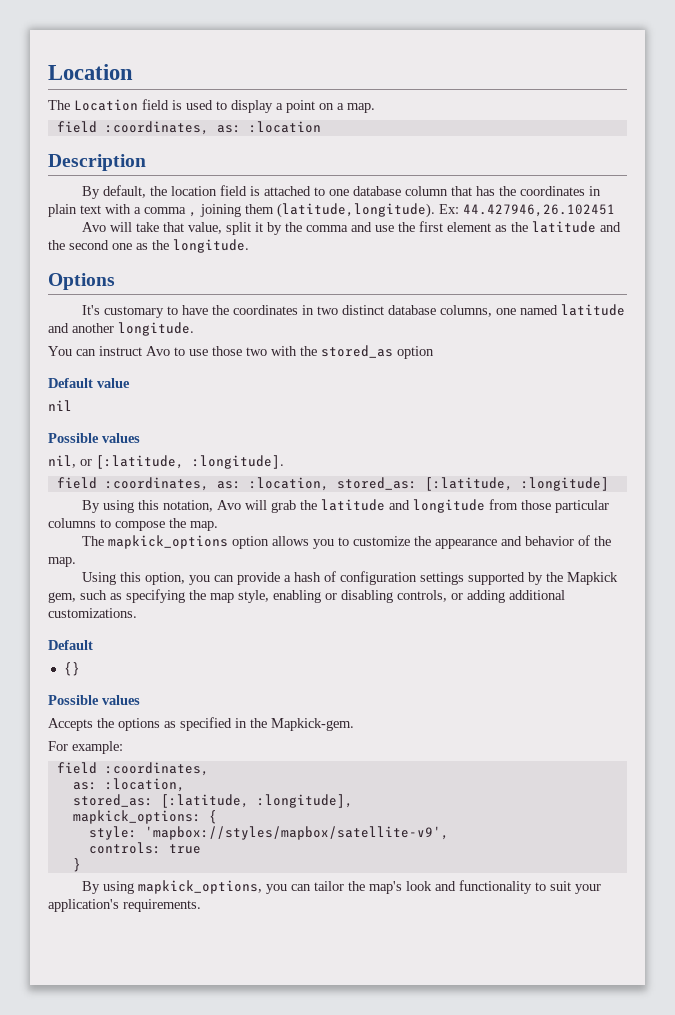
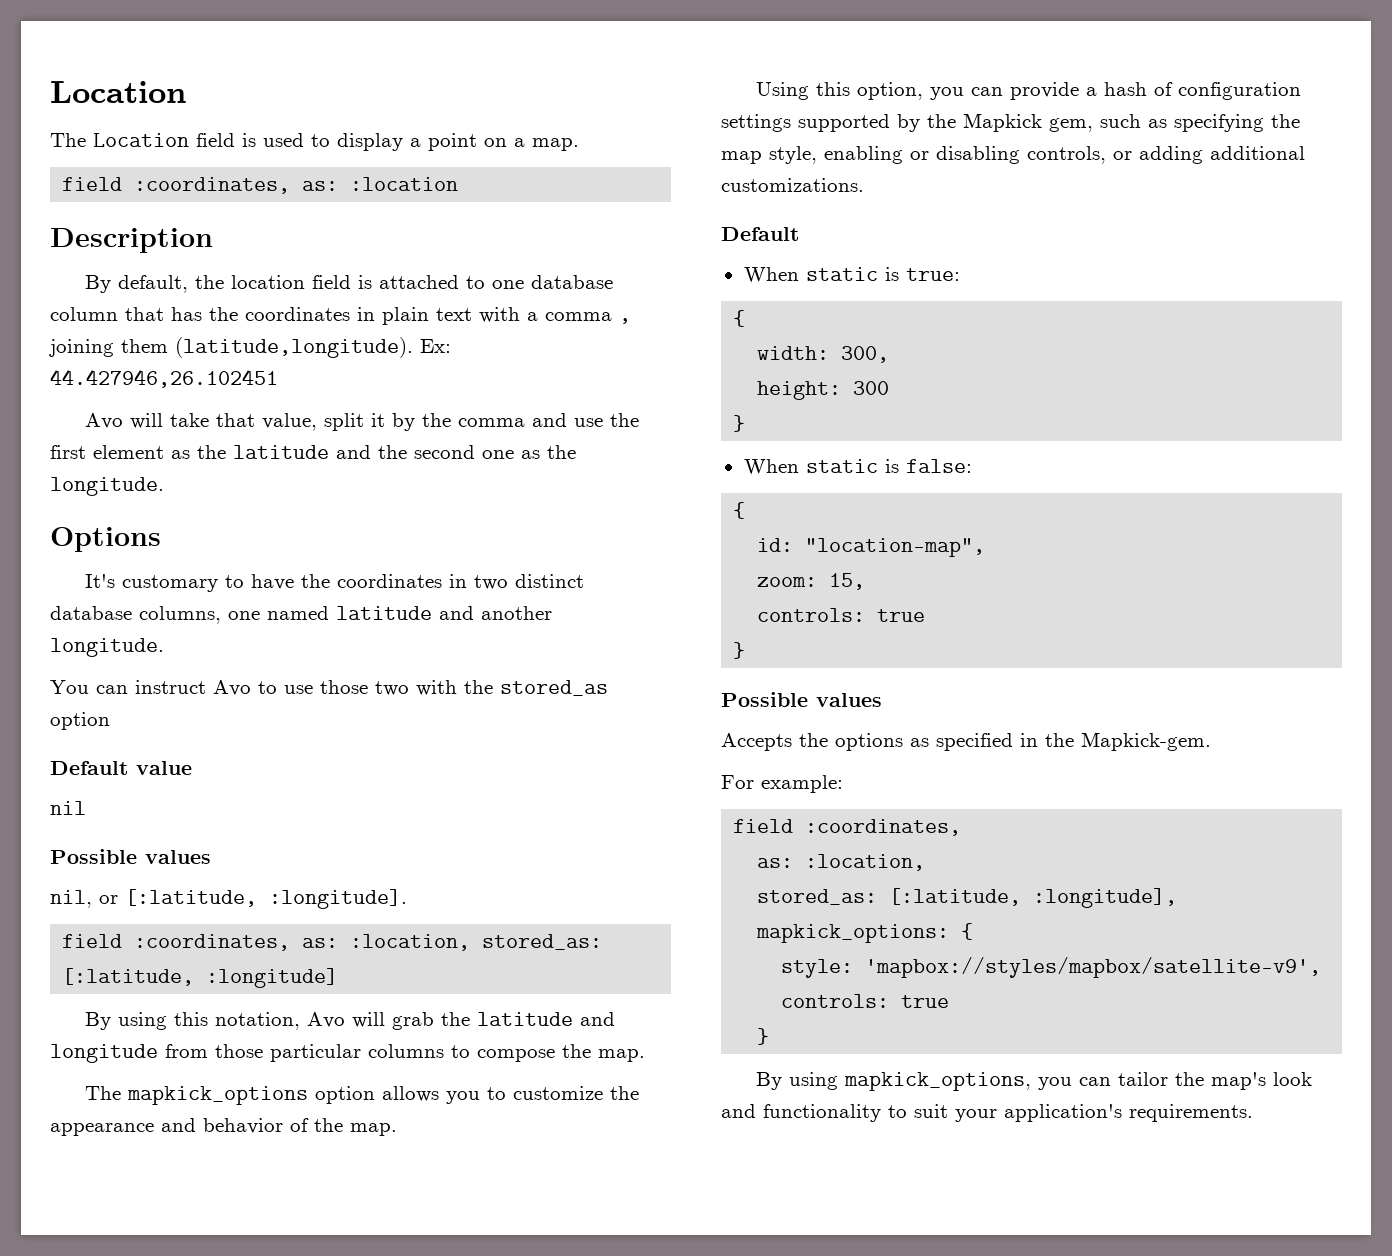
- {}
+ When static is true:
+ {
+ width: 300,
+ height: 300
+ }
+ When static is false:
+ {
+ id: "location-map",
+ zoom: 15,
+ controls: true
+ }

